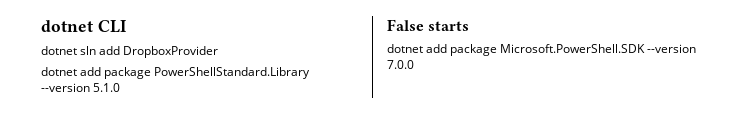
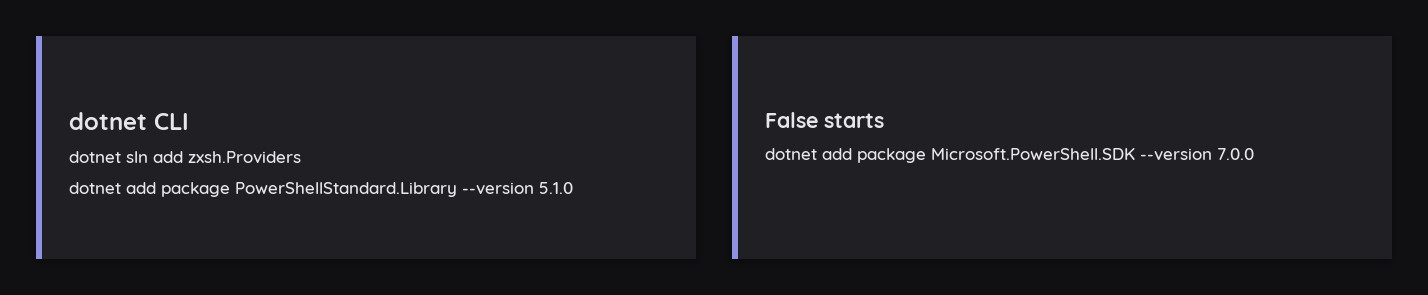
- dotnet sln add DropboxProvider
+ dotnet sln add zxsh.Providers

